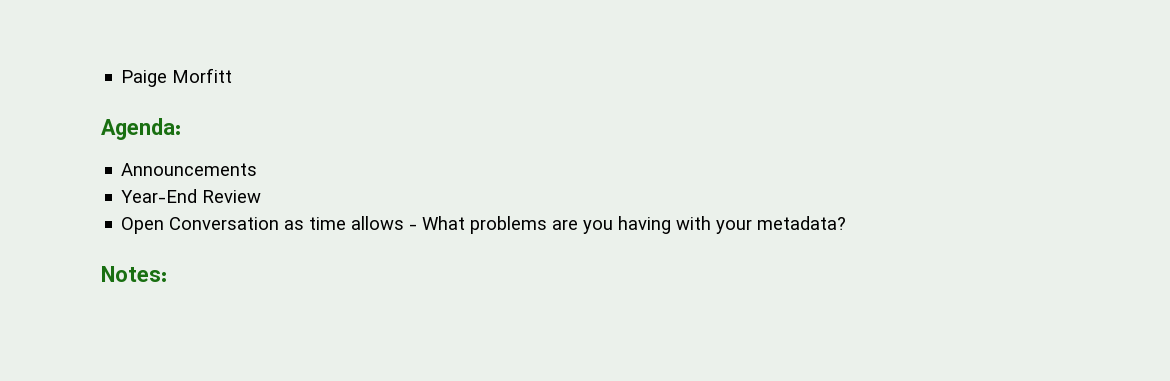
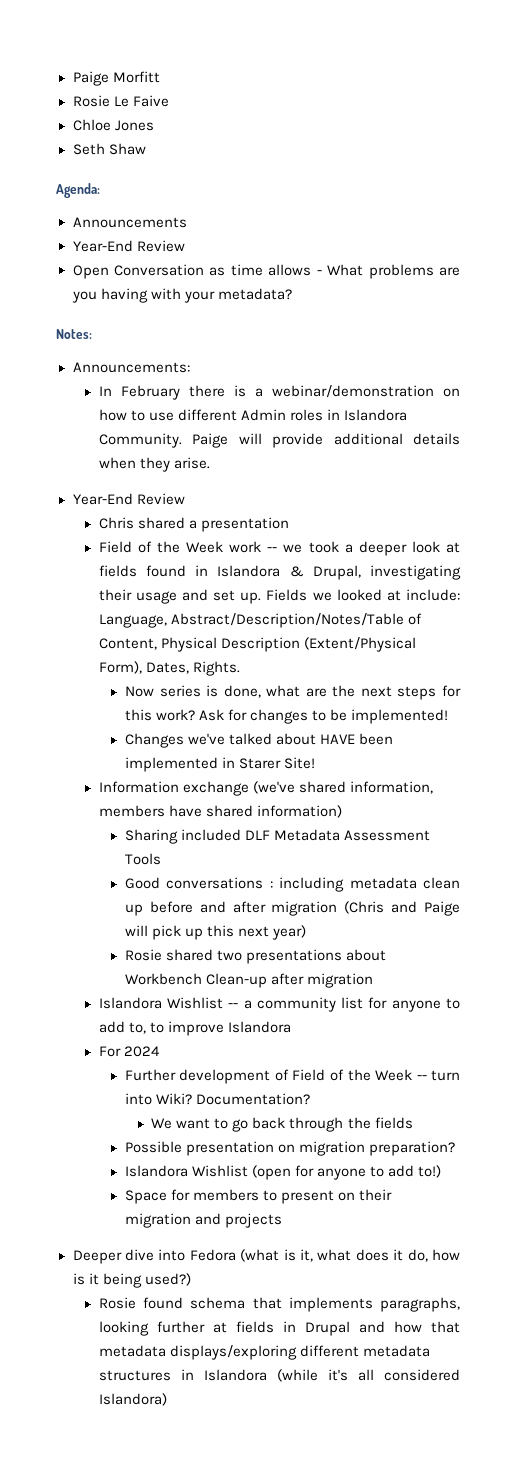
+ Rosie Le Faive
+ Chloe Jones
+ Seth Shaw
+ Announcements:
+ In February there is a webinar/demonstration on how to use different Admin roles in Islandora Community. Paige will provide additional details when they arise.
+ Year-End Review
+ Chris shared a presentation
+ Field of the Week work -- we took a deeper look at fields found in Islandora & Drupal, investigating their usage and set up. Fields we looked at include: Language, Abstract/Description/Notes/Table of Content, Physical Description (Extent/Physical Form), Dates, Rights.
+ Now series is done, what are the next steps for this work? Ask for changes to be implemented!
+ Changes we've talked about HAVE been implemented in Starer Site!
+ Information exchange (we've shared information, members have shared information)
+ Sharing included DLF Metadata Assessment Tools
+ Good conversations : including metadata clean up before and after migration (Chris and Paige will pick up this next year)
+ Rosie shared two presentations about Workbench Clean-up after migration
+ Islandora Wishlist -- a community list for anyone to add to, to improve Islandora
+ For 2024
+ Further development of Field of the Week -- turn into Wiki? Documentation?
+ We want to go back through the fields
+ Possible presentation on migration preparation?
+ Islandora Wishlist (open for anyone to add to!)
+ Space for members to present on their migration and projects
+ Deeper dive into Fedora (what is it, what does it do, how is it being used?)
+ Rosie found schema that implements paragraphs, looking further at fields in Drupal and how that metadata displays/exploring different metadata structures in Islandora (while it's all considered Islandora)

